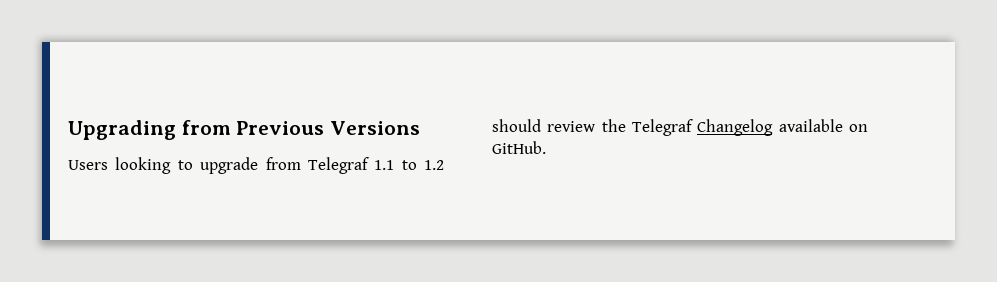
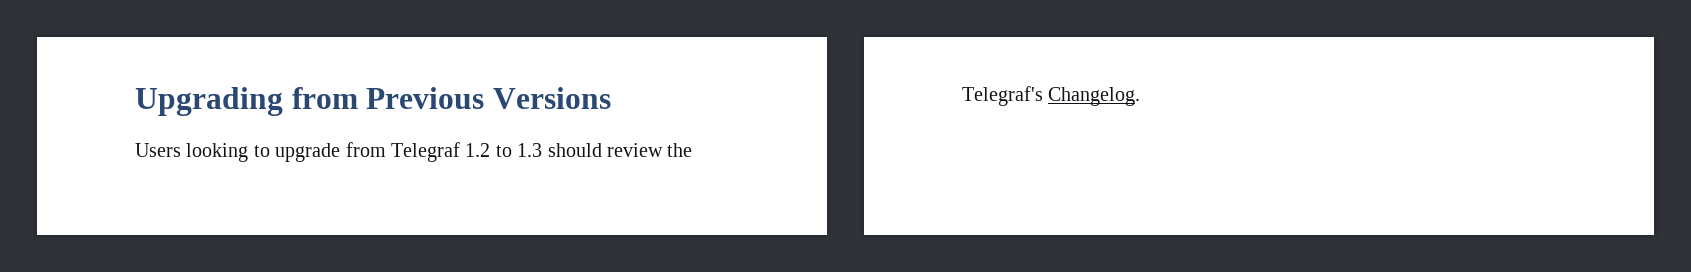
- Users looking to upgrade from Telegraf 1.1 to 1.2 should review the Telegraf Changelog available on GitHub.
+ Users looking to upgrade from Telegraf 1.2 to 1.3 should review the Telegraf's Changelog.

